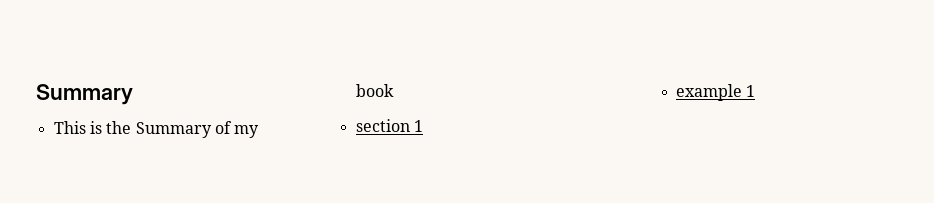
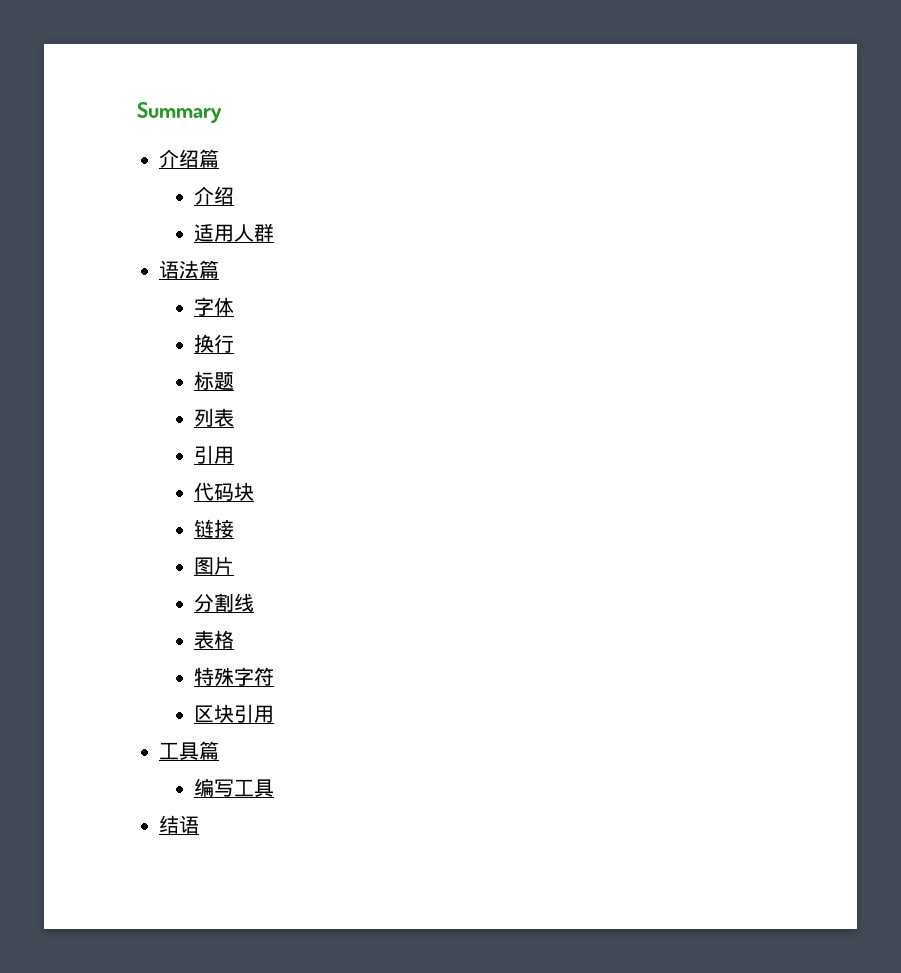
- This is the Summary of my book
- section 1
- example 1
+ 介绍篇
+ 介绍
+ 适用人群
+ 语法篇
+ 字体
+ 换行
+ 标题
+ 列表
+ 引用
+ 代码块
+ 链接
+ 图片
+ 分割线
+ 表格
+ 特殊字符
+ 区块引用
+ 工具篇
+ 编写工具
+ 结语

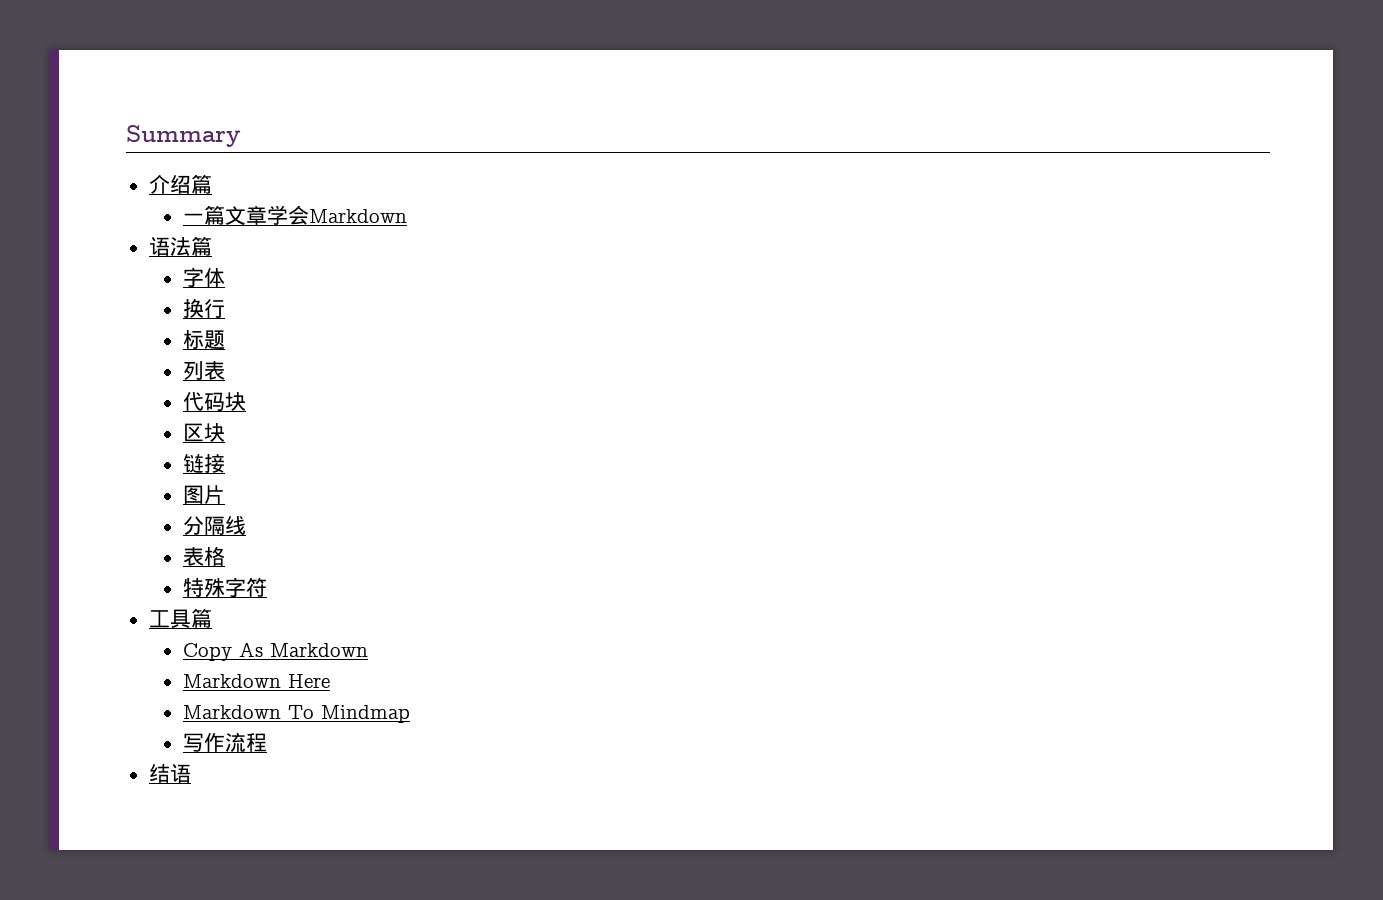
  介绍篇
- 介绍
- 适用人群
+ 一篇文章学会Markdown
  列表
- 引用
+ 区块
- 分割线
+ 分隔线
- 区块引用
- 编写工具
+ Copy As Markdown
+ Markdown Here
+ Markdown To Mindmap
+ 写作流程

